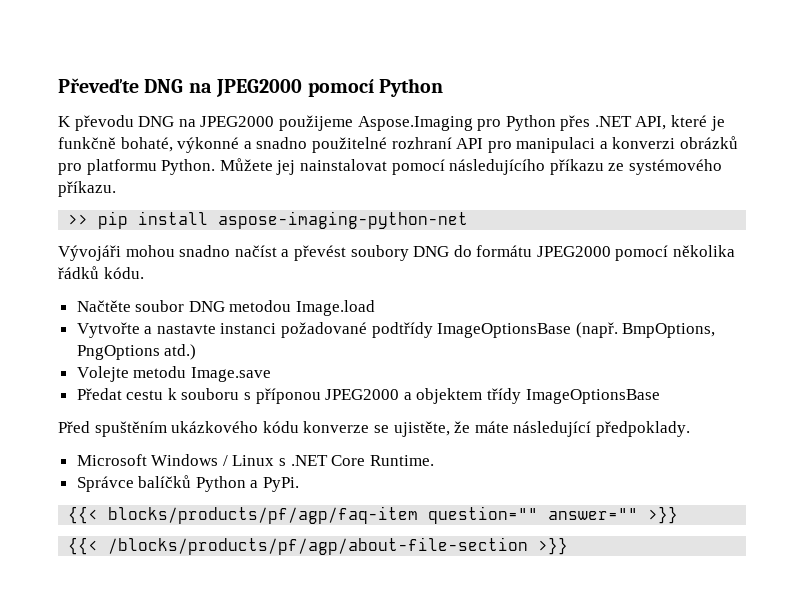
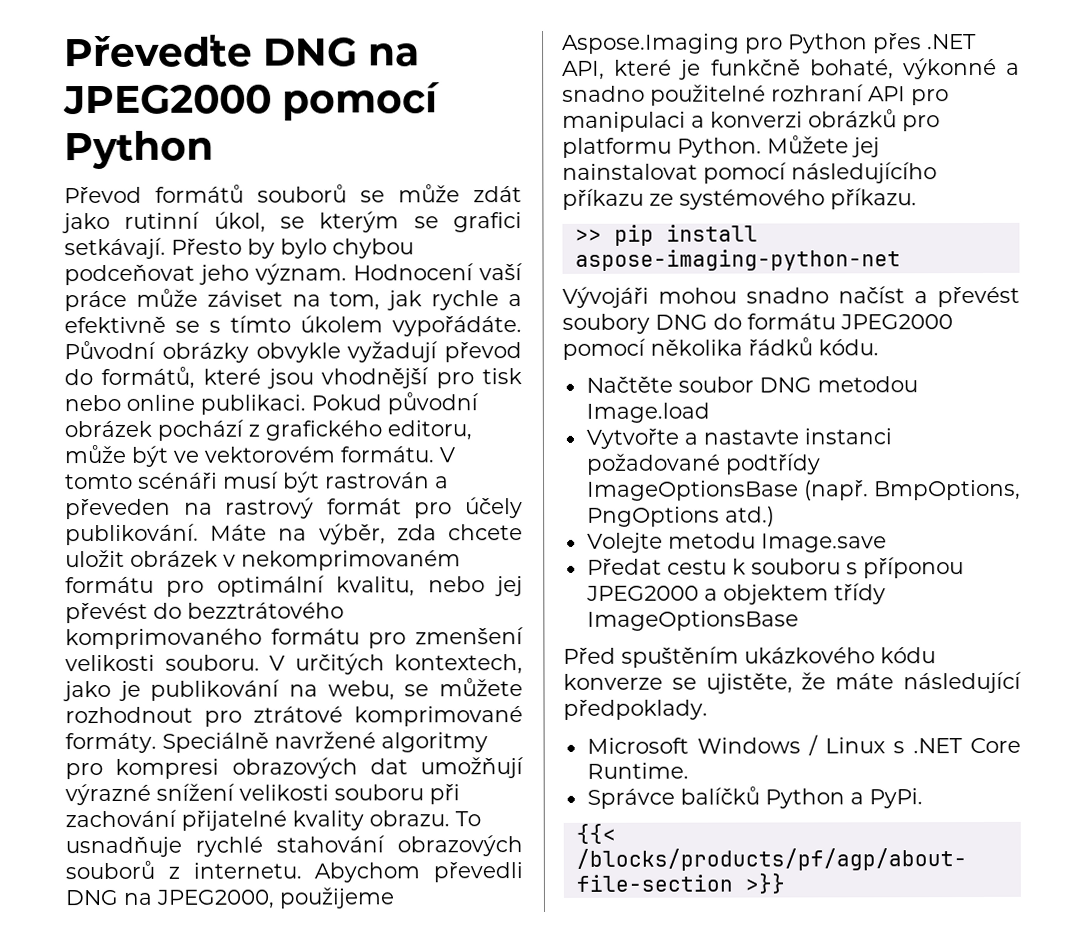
- K převodu DNG na JPEG2000 použijeme Aspose.Imaging pro Python přes .NET API, které je funkčně bohaté, výkonné a snadno použitelné rozhraní API pro manipulaci a konverzi obrázků pro platformu Python.
+ Převod formátů souborů se může zdát jako rutinní úkol, se kterým se grafici setkávají. Přesto by bylo chybou podceňovat jeho význam. Hodnocení vaší práce může záviset na tom, jak rychle a efektivně se s tímto úkolem vypořádáte. Původní obrázky obvykle vyžadují převod do formátů, které jsou vhodnější pro tisk nebo online publikaci. Pokud původní obrázek pochází z grafického editoru, může být ve vektorovém formátu. V tomto scénáři musí být rastrován a převeden na rastrový formát pro účely publikování. Máte na výběr, zda chcete uložit obrázek v nekomprimovaném formátu pro optimální kvalitu, nebo jej převést do bezztrátového komprimovaného formátu pro zmenšení velikosti souboru. V určitých kontextech, jako je publikování na webu, se můžete rozhodnout pro ztrátové komprimované formáty. Speciálně navržené algoritmy pro kompresi obrazových dat umožňují výrazné snížení velikosti souboru při zachování přijatelné kvality obrazu. To usnadňuje rychlé stahování obrazových souborů z internetu. Abychom převedli DNG na JPEG2000, použijeme Aspose.Imaging pro Python přes .NET API, které je funkčně bohaté, výkonné a snadno použitelné rozhraní API pro manipulaci a konverzi obrázků pro platformu Python.
- {{< blocks/products/pf/agp/faq-item question="" answer="" >}}

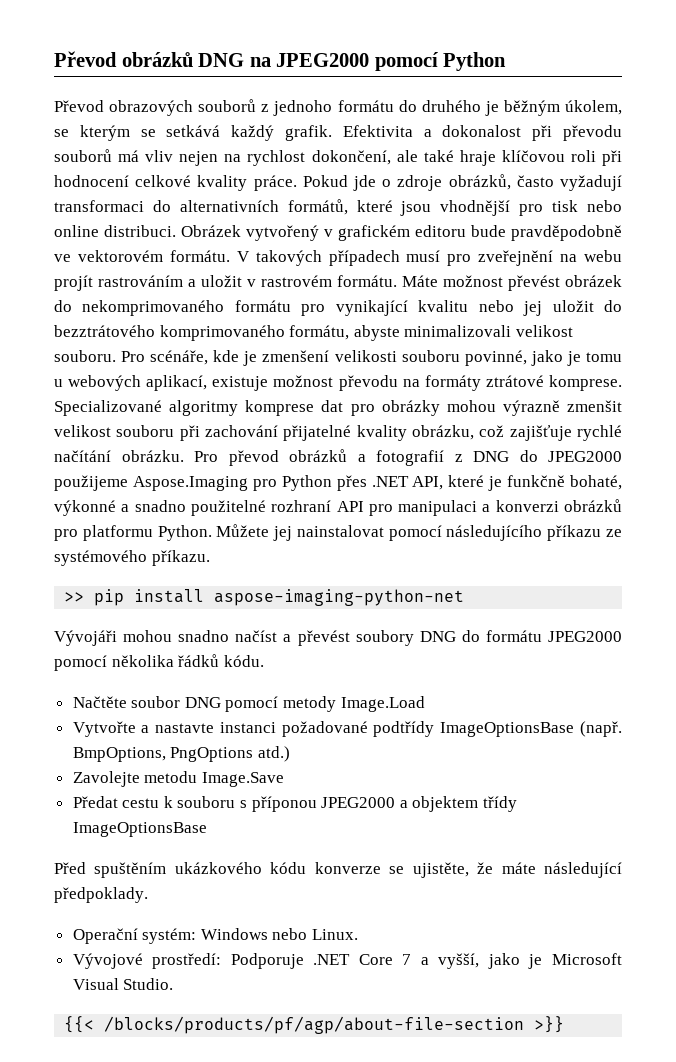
- Převeďte DNG na JPEG2000 pomocí Python
+ Převod obrázků DNG na JPEG2000 pomocí Python
- Převod formátů souborů se může zdát jako rutinní úkol, se kterým se grafici setkávají. Přesto by bylo chybou podceňovat jeho význam. Hodnocení vaší práce může záviset na tom, jak rychle a efektivně se s tímto úkolem vypořádáte. Původní obrázky obvykle vyžadují převod do formátů, které jsou vhodnější pro tisk nebo online publikaci. Pokud původní obrázek pochází z grafického editoru, může být ve vektorovém formátu. V tomto scénáři musí být rastrován a převeden na rastrový formát pro účely publikování. Máte na výběr, zda chcete uložit obrázek v nekomprimovaném formátu pro optimální kvalitu, nebo jej převést do bezztrátového komprimovaného formátu pro zmenšení velikosti souboru. V určitých kontextech, jako je publikování na webu, se můžete rozhodnout pro ztrátové komprimované formáty. Speciálně navržené algoritmy pro kompresi obrazových dat umožňují výrazné snížení velikosti souboru při zachování přijatelné kvality obrazu. To usnadňuje rychlé stahování obrazových souborů z internetu. Abychom převedli DNG na JPEG2000, použijeme Aspose.Imaging pro Python přes .NET API, které je funkčně bohaté, výkonné a snadno použitelné rozhraní API pro manipulaci a konverzi obrázků pro platformu Python.
+ Převod obrazových souborů z jednoho formátu do druhého je běžným úkolem, se kterým se setkává každý grafik. Efektivita a dokonalost při převodu souborů má vliv nejen na rychlost dokončení, ale také hraje klíčovou roli při hodnocení celkové kvality práce. Pokud jde o zdroje obrázků, často vyžadují transformaci do alternativních formátů, které jsou vhodnější pro tisk nebo online distribuci. Obrázek vytvořený v grafickém editoru bude pravděpodobně ve vektorovém formátu. V takových případech musí pro zveřejnění na webu projít rastrováním a uložit v rastrovém formátu. Máte možnost převést obrázek do nekomprimovaného formátu pro vynikající kvalitu nebo jej uložit do bezztrátového komprimovaného formátu, abyste minimalizovali velikost souboru. Pro scénáře, kde je zmenšení velikosti souboru povinné, jako je tomu u webových aplikací, existuje možnost převodu na formáty ztrátové komprese. Specializované algoritmy komprese dat pro obrázky mohou výrazně zmenšit velikost souboru při zachování přijatelné kvality obrázku, což zajišťuje rychlé načítání obrázku. Pro převod obrázků a fotografií z DNG do JPEG2000 použijeme Aspose.Imaging pro Python přes .NET API, které je funkčně bohaté, výkonné a snadno použitelné rozhraní API pro manipulaci a konverzi obrázků pro platformu Python.
- Načtěte soubor DNG metodou Image.load
+ Načtěte soubor DNG pomocí metody Image.Load
- Volejte metodu Image.save
+ Zavolejte metodu Image.Save
- Microsoft Windows / Linux s .NET Core Runtime.
- Správce balíčků Python a PyPi.
+ Operační systém: Windows nebo Linux.
+ Vývojové prostředí: Podporuje .NET Core 7 a vyšší, jako je Microsoft Visual Studio.

